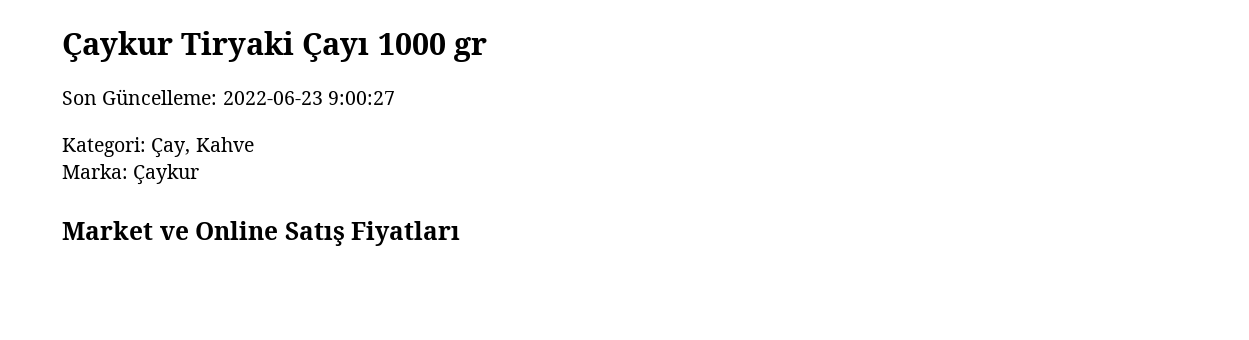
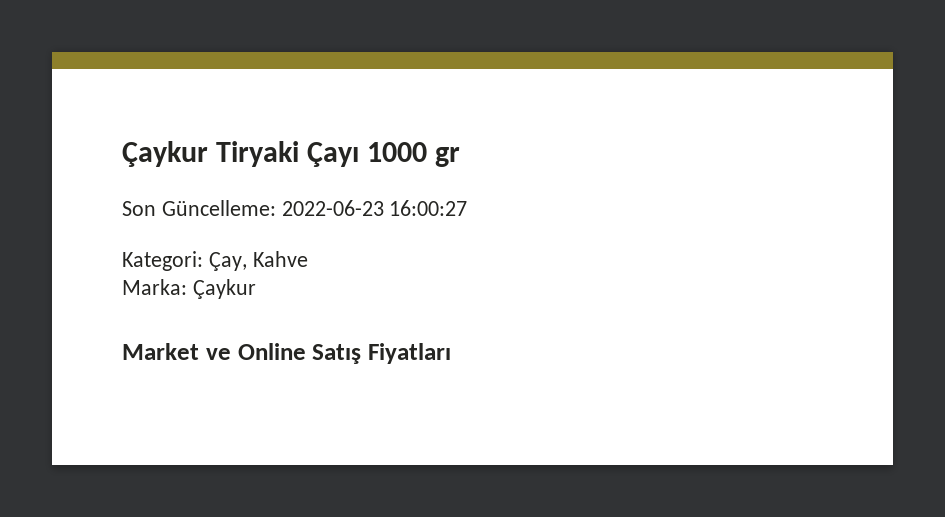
- Son Güncelleme: 2022-06-23 9:00:27
+ Son Güncelleme: 2022-06-23 16:00:27

